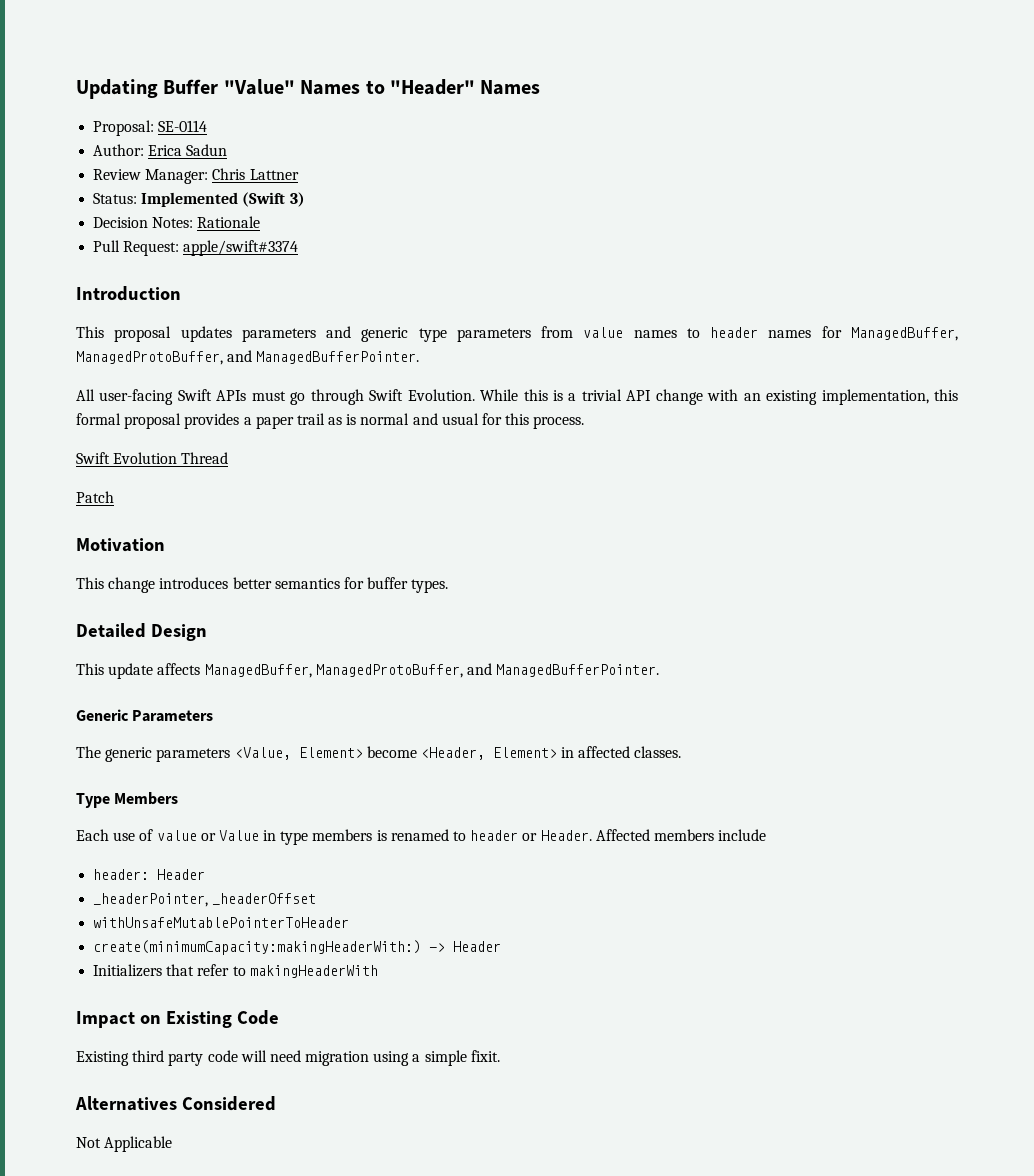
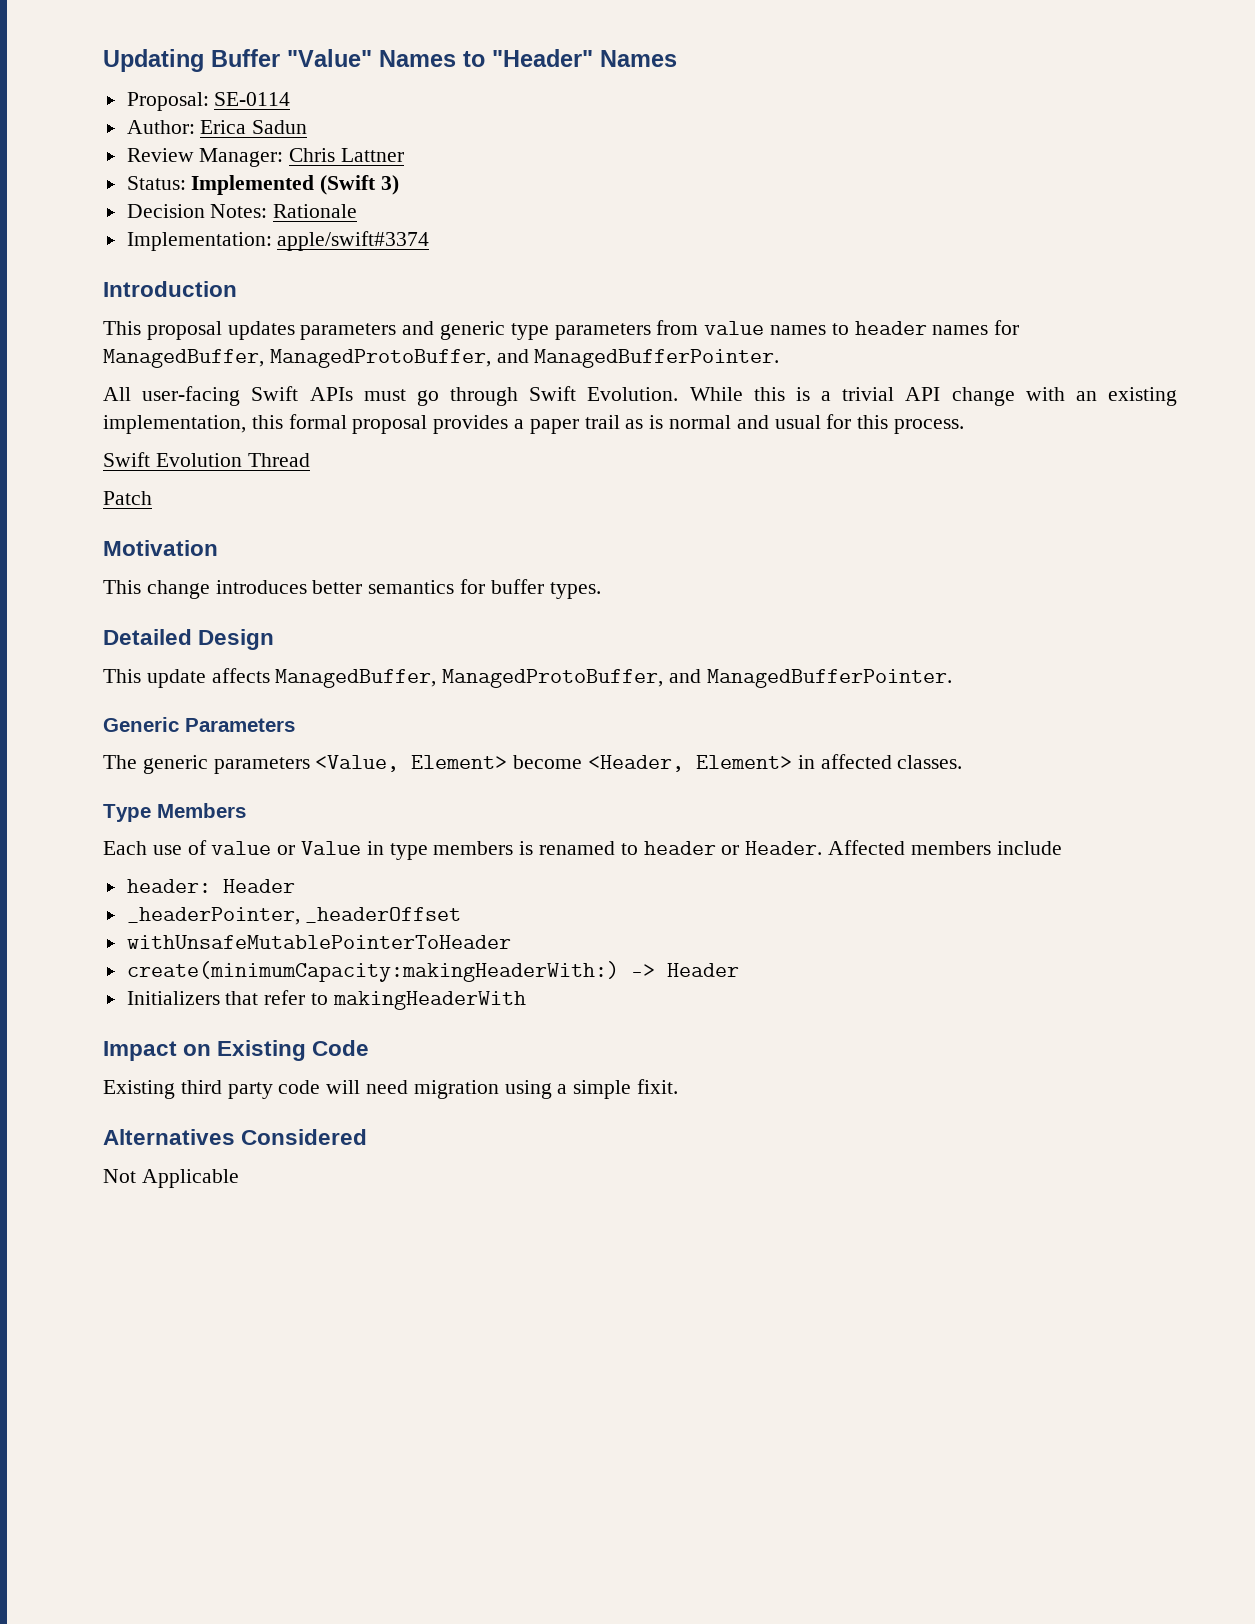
- Pull Request: apple/swift#3374
+ Implementation: apple/swift#3374

